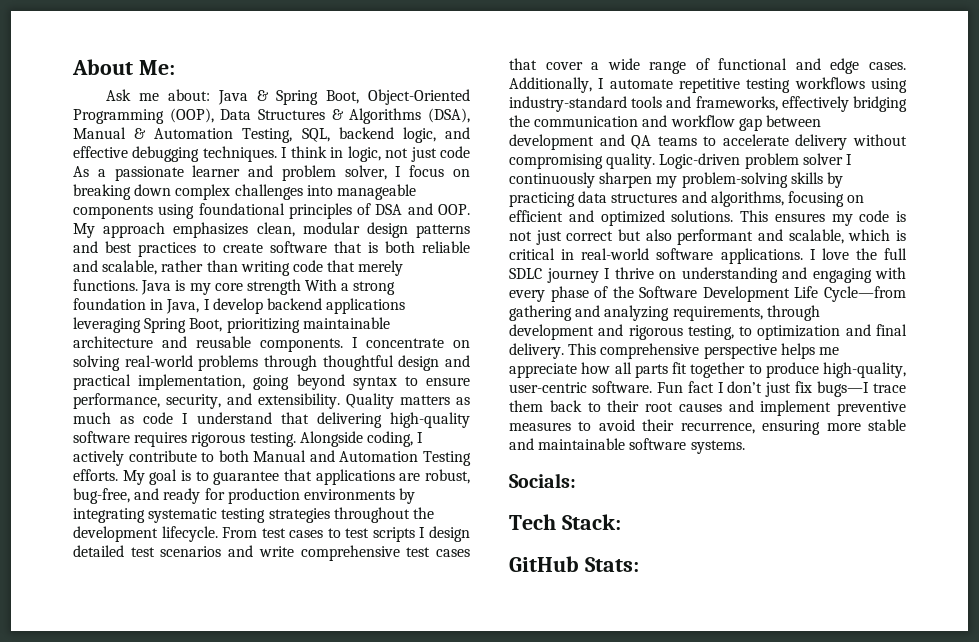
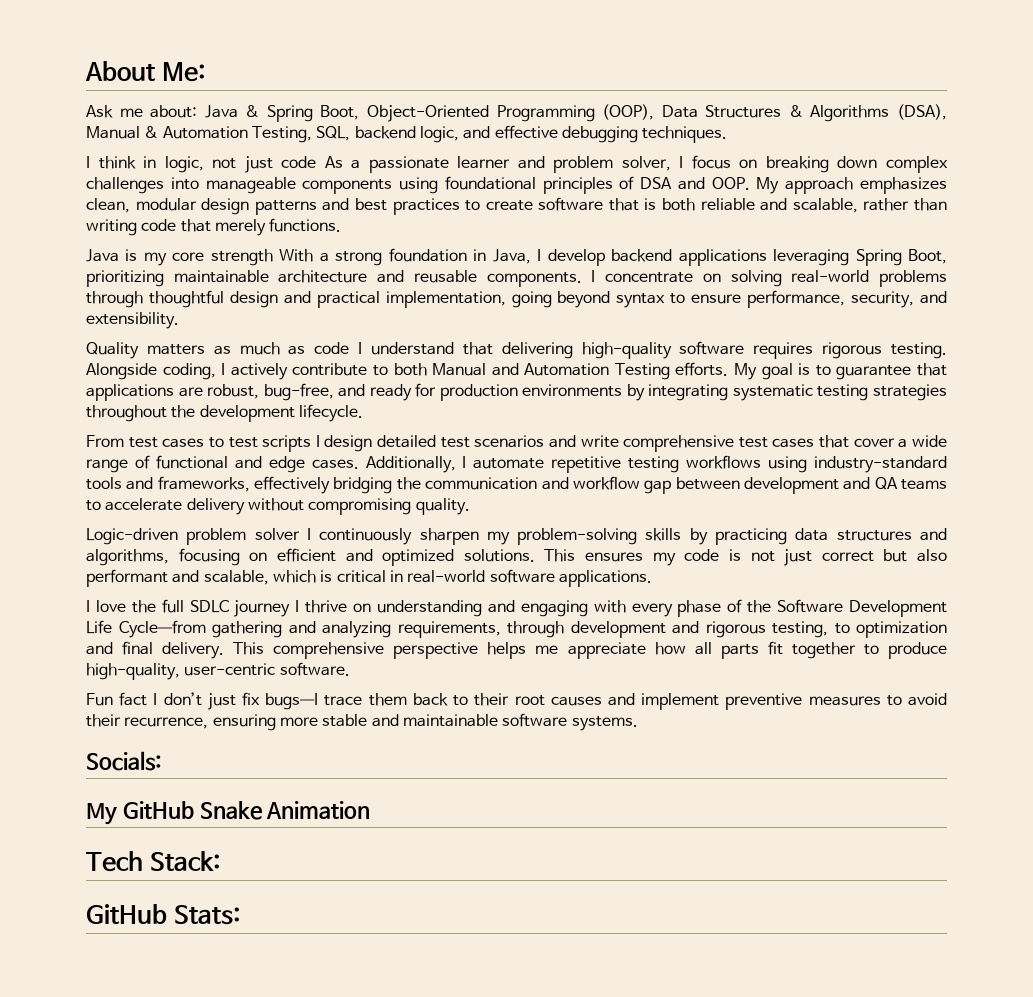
- Java & Spring Boot, Object-Oriented Programming (OOP), Data Structures & Algorithms (DSA), Manual & Automation Testing, SQL, backend logic, and effective debugging techniques. I think in logic, not just code As a passionate learner and problem solver, I focus on breaking down complex challenges into manageable components using foundational principles of DSA and OOP. My approach emphasizes clean, modular design patterns and best practices to create software that is both reliable and scalable, rather than writing code that merely functions. Java is my core strength With a strong foundation in Java, I develop backend applications leveraging Spring Boot, prioritizing maintainable architecture and reusable components.
+ Java & Spring Boot, Object-Oriented Programming (OOP), Data Structures & Algorithms (DSA), Manual & Automation Testing, SQL, backend logic, and effective debugging techniques.
+ I think in logic, not just code As a passionate learner and problem solver, I focus on breaking down complex challenges into manageable components using foundational principles of DSA and OOP. My approach emphasizes clean, modular design patterns and best practices to create software that is both reliable and scalable, rather than writing code that merely functions.
+ Java is my core strength With a strong foundation in Java, I develop backend applications leveraging Spring Boot, prioritizing maintainable architecture and reusable components.
- I concentrate on solving real-world problems through thoughtful design and practical implementation, going beyond syntax to ensure performance, security, and extensibility. Quality matters as much as code I understand that delivering high-quality software requires rigorous testing.
+ I concentrate on solving real-world problems through thoughtful design and practical implementation, going beyond syntax to ensure performance, security, and extensibility.
+ Quality matters as much as code I understand that delivering high-quality software requires rigorous testing.
- My goal is to guarantee that applications are robust, bug-free, and ready for production environments by integrating systematic testing strategies throughout the development lifecycle. From test cases to test scripts I design detailed test scenarios and write comprehensive test cases that cover a wide range of functional and edge cases.
+ My goal is to guarantee that applications are robust, bug-free, and ready for production environments by integrating systematic testing strategies throughout the development lifecycle.
+ From test cases to test scripts I design detailed test scenarios and write comprehensive test cases that cover a wide range of functional and edge cases.
- Additionally, I automate repetitive testing workflows using industry-standard tools and frameworks, effectively bridging the communication and workflow gap between development and QA teams to accelerate delivery without compromising quality. Logic-driven problem solver I continuously sharpen my problem-solving skills by practicing data structures and algorithms, focusing on efficient and optimized solutions.
+ Additionally, I automate repetitive testing workflows using industry-standard tools and frameworks, effectively bridging the communication and workflow gap between development and QA teams to accelerate delivery without compromising quality.
+ Logic-driven problem solver I continuously sharpen my problem-solving skills by practicing data structures and algorithms, focusing on efficient and optimized solutions.
- This ensures my code is not just correct but also performant and scalable, which is critical in real-world software applications. I love the full SDLC journey I thrive on understanding and engaging with every phase of the Software Development Life Cycle—from gathering and analyzing requirements, through development and rigorous testing, to optimization and final delivery.
+ This ensures my code is not just correct but also performant and scalable, which is critical in real-world software applications.
+ I love the full SDLC journey I thrive on understanding and engaging with every phase of the Software Development Life Cycle—from gathering and analyzing requirements, through development and rigorous testing, to optimization and final delivery.
- This comprehensive perspective helps me appreciate how all parts fit together to produce high-quality, user-centric software. Fun fact I don’t just fix bugs—I trace them back to their root causes and implement preventive measures to avoid their recurrence, ensuring more stable and maintainable software systems.
+ This comprehensive perspective helps me appreciate how all parts fit together to produce high-quality, user-centric software.
+ Fun fact I don’t just fix bugs—I trace them back to their root causes and implement preventive measures to avoid their recurrence, ensuring more stable and maintainable software systems.
+ My GitHub Snake Animation

